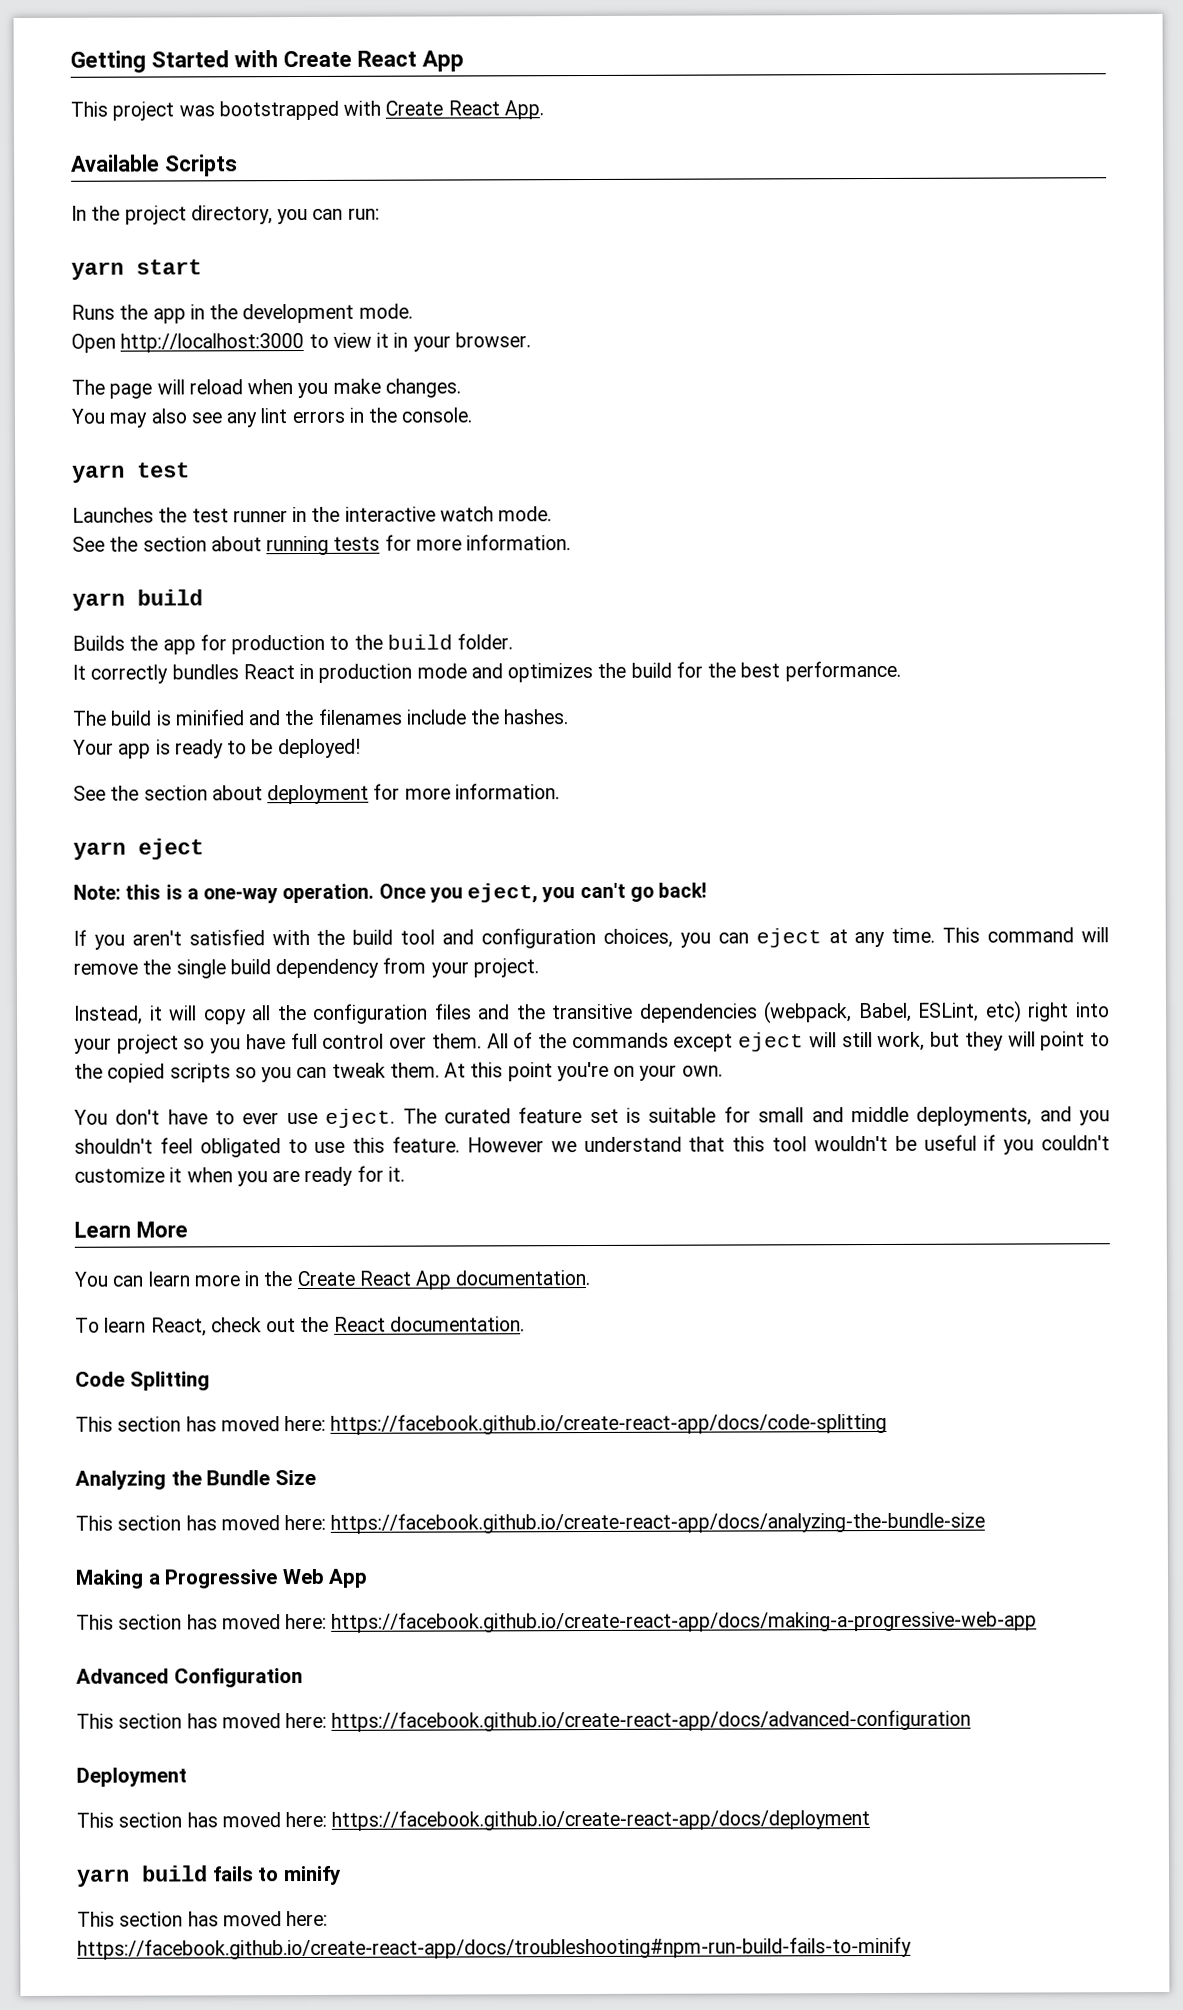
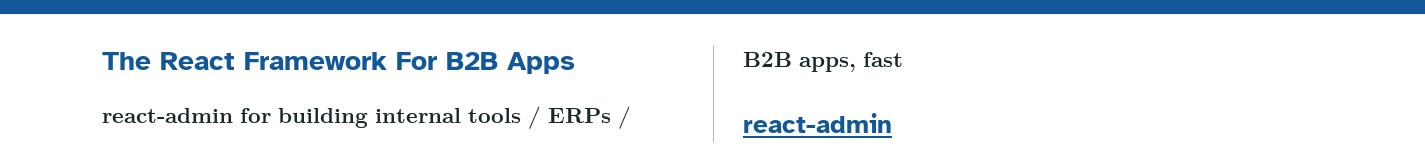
- Getting Started with Create React App
- This project was bootstrapped with Create React App.
- Available Scripts
- In the project directory, you can run:
- yarn start
- Runs the app in the development mode.
- Open http://localhost:3000 to view it in your browser.
- The page will reload when you make changes.
- You may also see any lint errors in the console.
- yarn test
- Launches the test runner in the interactive watch mode.
- See the section about running tests for more information.
- yarn build
- Builds the app for production to the build folder.
- It correctly bundles React in production mode and optimizes the build for the best performance.
- The build is minified and the filenames include the hashes.
- Your app is ready to be deployed!
- See the section about deployment for more information.
- yarn eject
- Note: this is a one-way operation. Once you eject, you can't go back!
- If you aren't satisfied with the build tool and configuration choices, you can eject at any time. This command will remove the single build dependency from your project.
- Instead, it will copy all the configuration files and the transitive dependencies (webpack, Babel, ESLint, etc) right into your project so you have full control over them. All of the commands except eject will still work, but they will point to the copied scripts so you can tweak them. At this point you're on your own.
- You don't have to ever use eject. The curated feature set is suitable for small and middle deployments, and you shouldn't feel obligated to use this feature. However we understand that this tool wouldn't be useful if you couldn't customize it when you are ready for it.
- Learn More
- You can learn more in the Create React App documentation.
- To learn React, check out the React documentation.
- Code Splitting
- This section has moved here: https://facebook.github.io/create-react-app/docs/code-splitting
- Analyzing the Bundle Size
- This section has moved here: https://facebook.github.io/create-react-app/docs/analyzing-the-bundle-size
- Making a Progressive Web App
- This section has moved here: https://facebook.github.io/create-react-app/docs/making-a-progressive-web-app
- Advanced Configuration
- This section has moved here: https://facebook.github.io/create-react-app/docs/advanced-configuration
- Deployment
- This section has moved here: https://facebook.github.io/create-react-app/docs/deployment
- yarn build fails to minify
- This section has moved here: https://facebook.github.io/create-react-app/docs/troubleshooting#npm-run-build-fails-to-minify
+ The React Framework For B2B Apps
+ react-admin for building internal tools / ERPs / B2B apps, fast
+ react-admin

